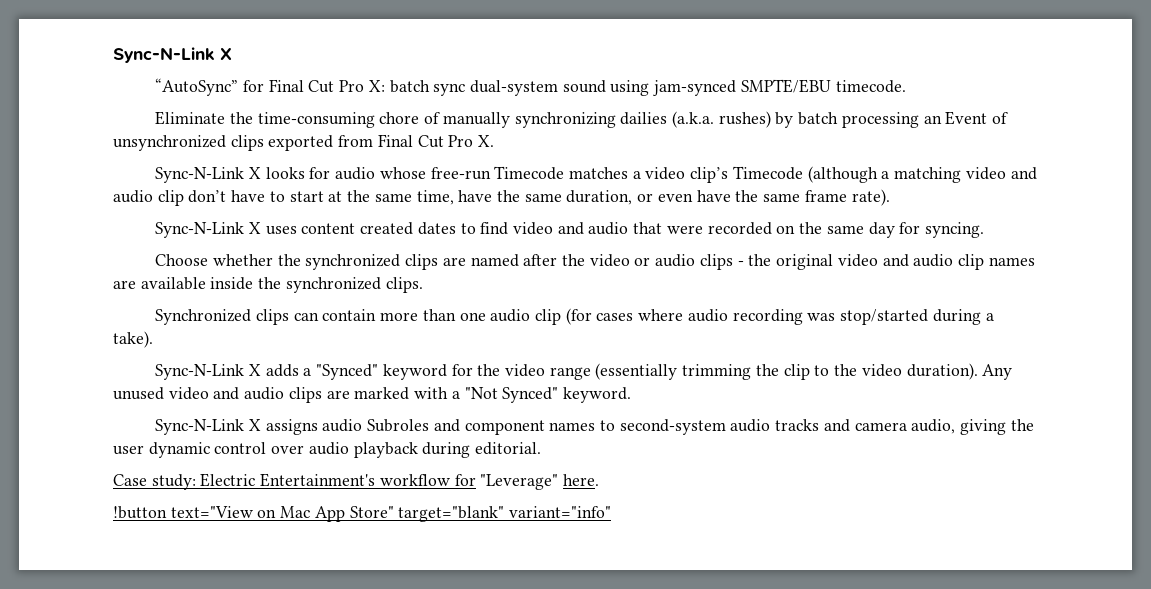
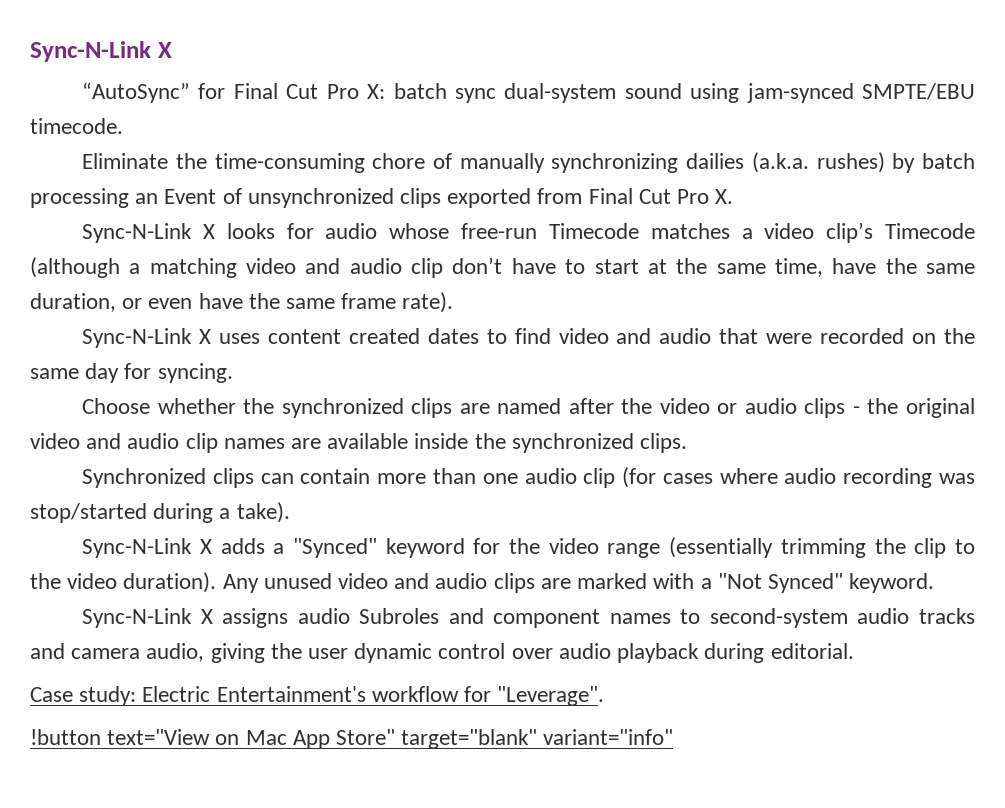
- Case study: Electric Entertainment's workflow for "Leverage" here.
+ Case study: Electric Entertainment's workflow for "Leverage".

